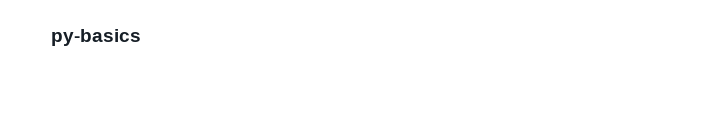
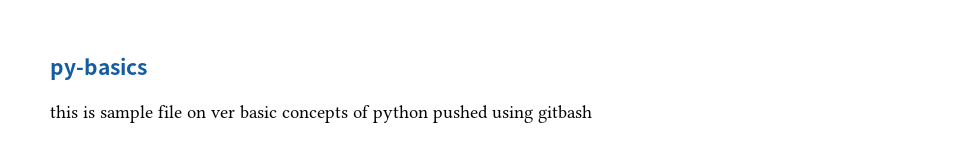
+ this is sample file on ver basic concepts of python pushed using gitbash

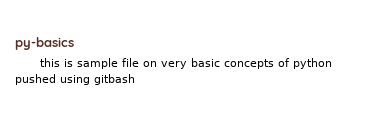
- this is sample file on ver basic concepts of python pushed using gitbash
+ this is sample file on very basic concepts of python pushed using gitbash

